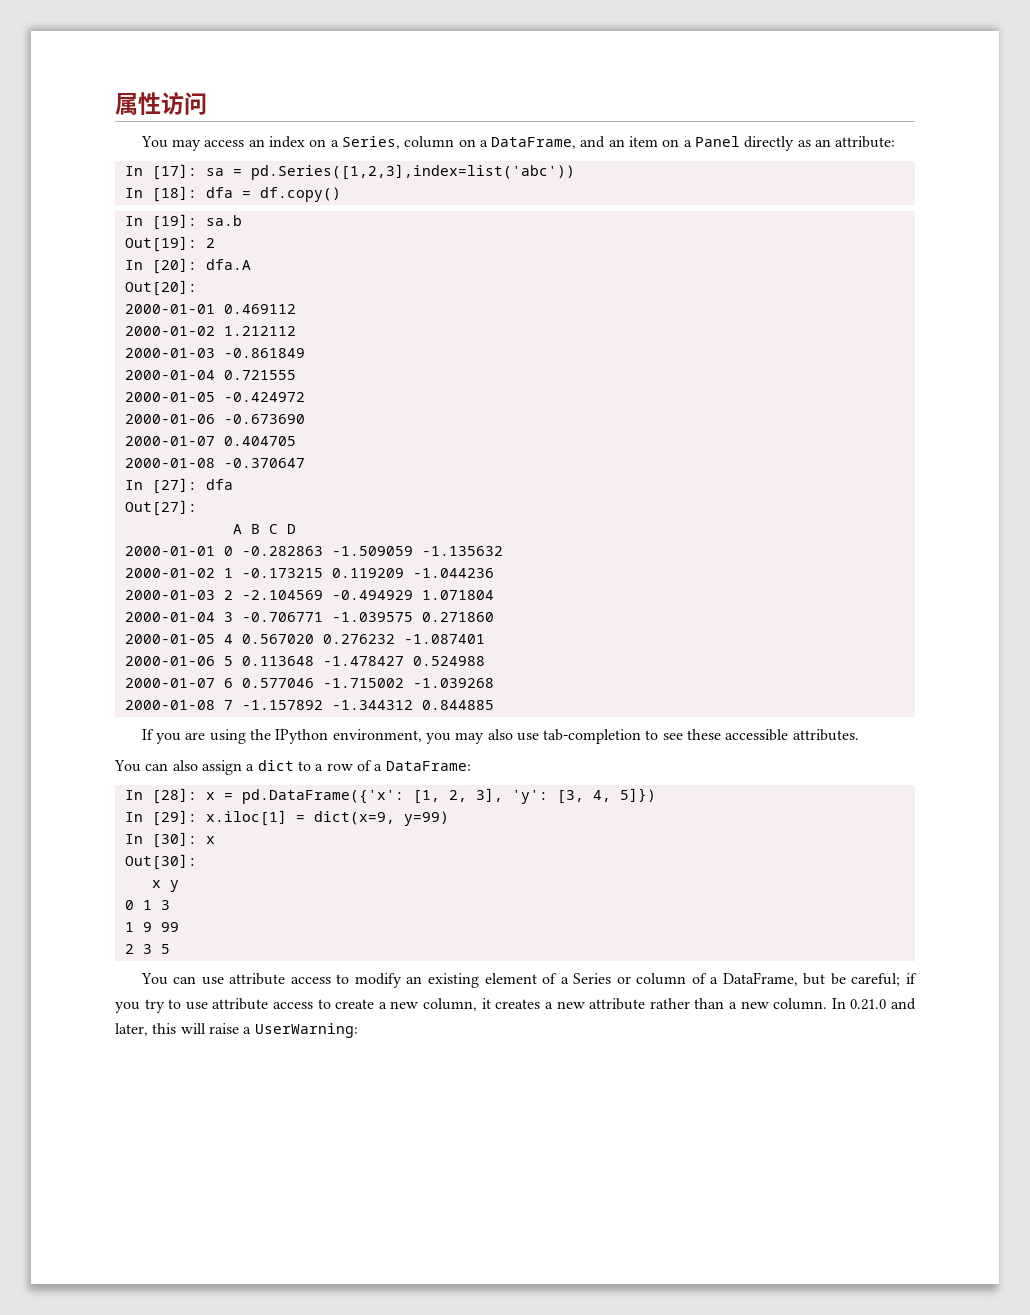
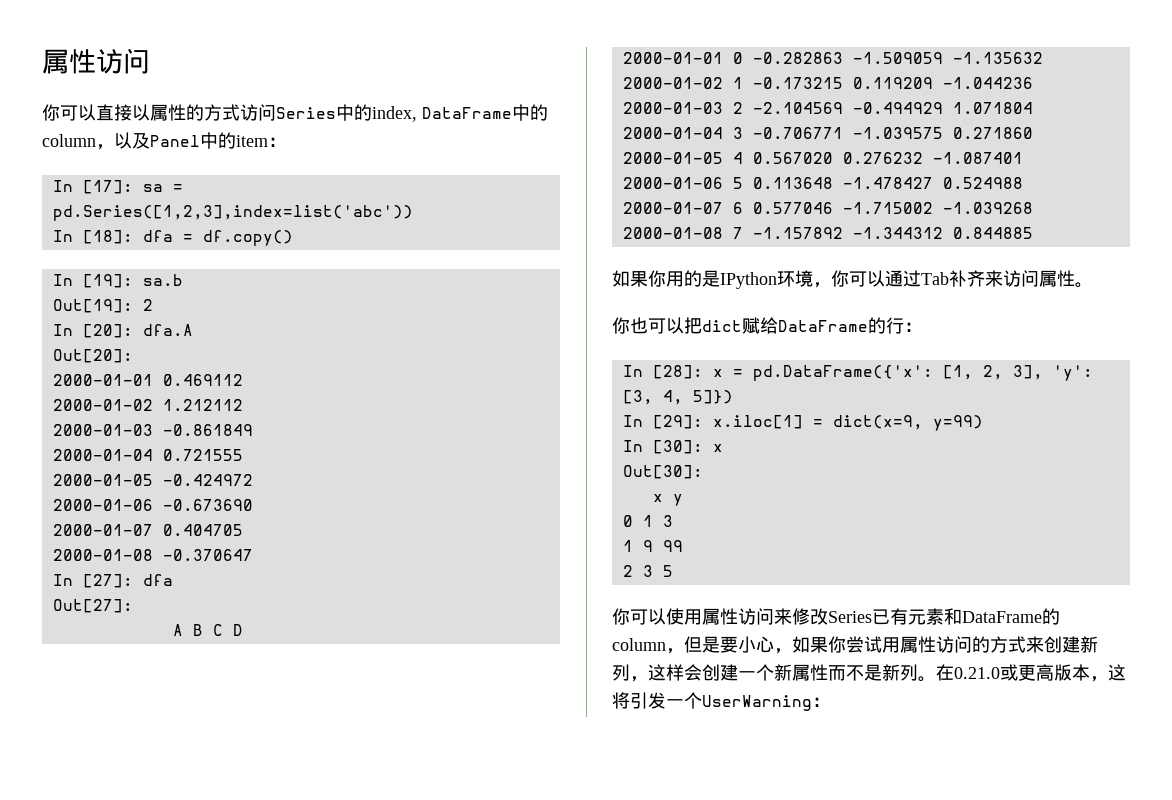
- You may access an index on a Series, column on a DataFrame, and an item on a Panel directly as an attribute:
+ 你可以直接以属性的方式访问Series中的index, DataFrame中的column，以及Panel中的item：
- If you are using the IPython environment, you may also use tab-completion to see these accessible attributes.
- You can also assign a dict to a row of a DataFrame:
+ 如果你用的是IPython环境，你可以通过Tab补齐来访问属性。
+ 你也可以把dict赋给DataFrame的行：
- You can use attribute access to modify an existing element of a Series or column of a DataFrame, but be careful; if you try to use attribute access to create a new column, it creates a new attribute rather than a new column. In 0.21.0 and later, this will raise a UserWarning:
+ 你可以使用属性访问来修改Series已有元素和DataFrame的column，但是要小心，如果你尝试用属性访问的方式来创建新列，这样会创建一个新属性而不是新列。在0.21.0或更高版本，这将引发一个UserWarning：

